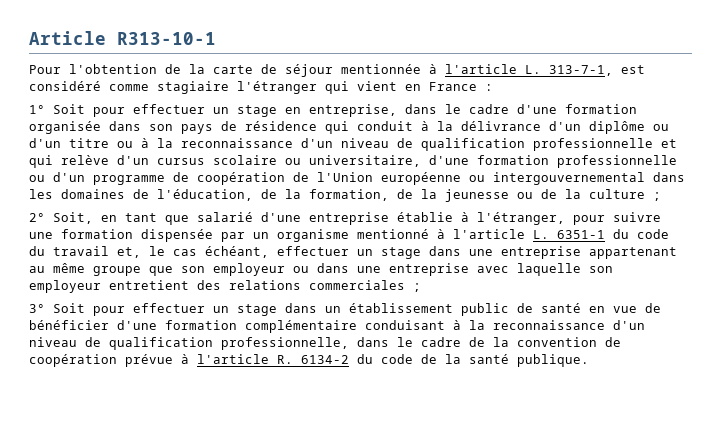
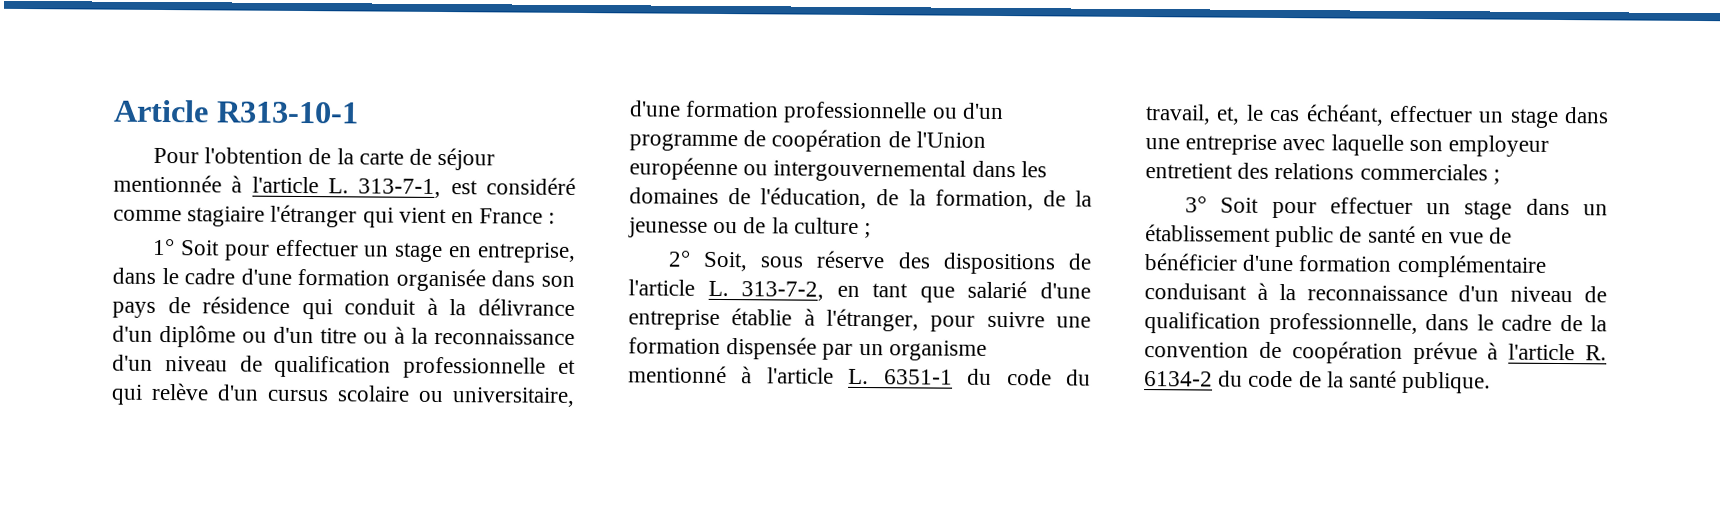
- 2° Soit, en tant que salarié d'une entreprise établie à l'étranger, pour suivre une formation dispensée par un organisme mentionné à l'article L. 6351-1 du code du travail et, le cas échéant, effectuer un stage dans une entreprise appartenant au même groupe que son employeur ou dans une entreprise avec laquelle son employeur entretient des relations commerciales ;
+ 2° Soit, sous réserve des dispositions de l'article L. 313-7-2, en tant que salarié d'une entreprise établie à l'étranger, pour suivre une formation dispensée par un organisme mentionné à l'article L. 6351-1 du code du travail, et, le cas échéant, effectuer un stage dans une entreprise avec laquelle son employeur entretient des relations commerciales ;

